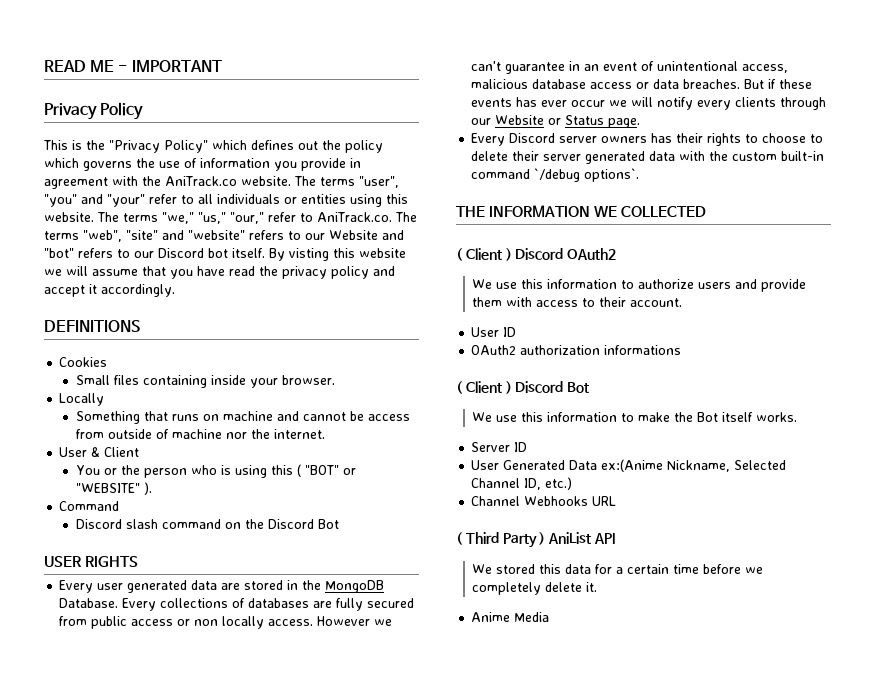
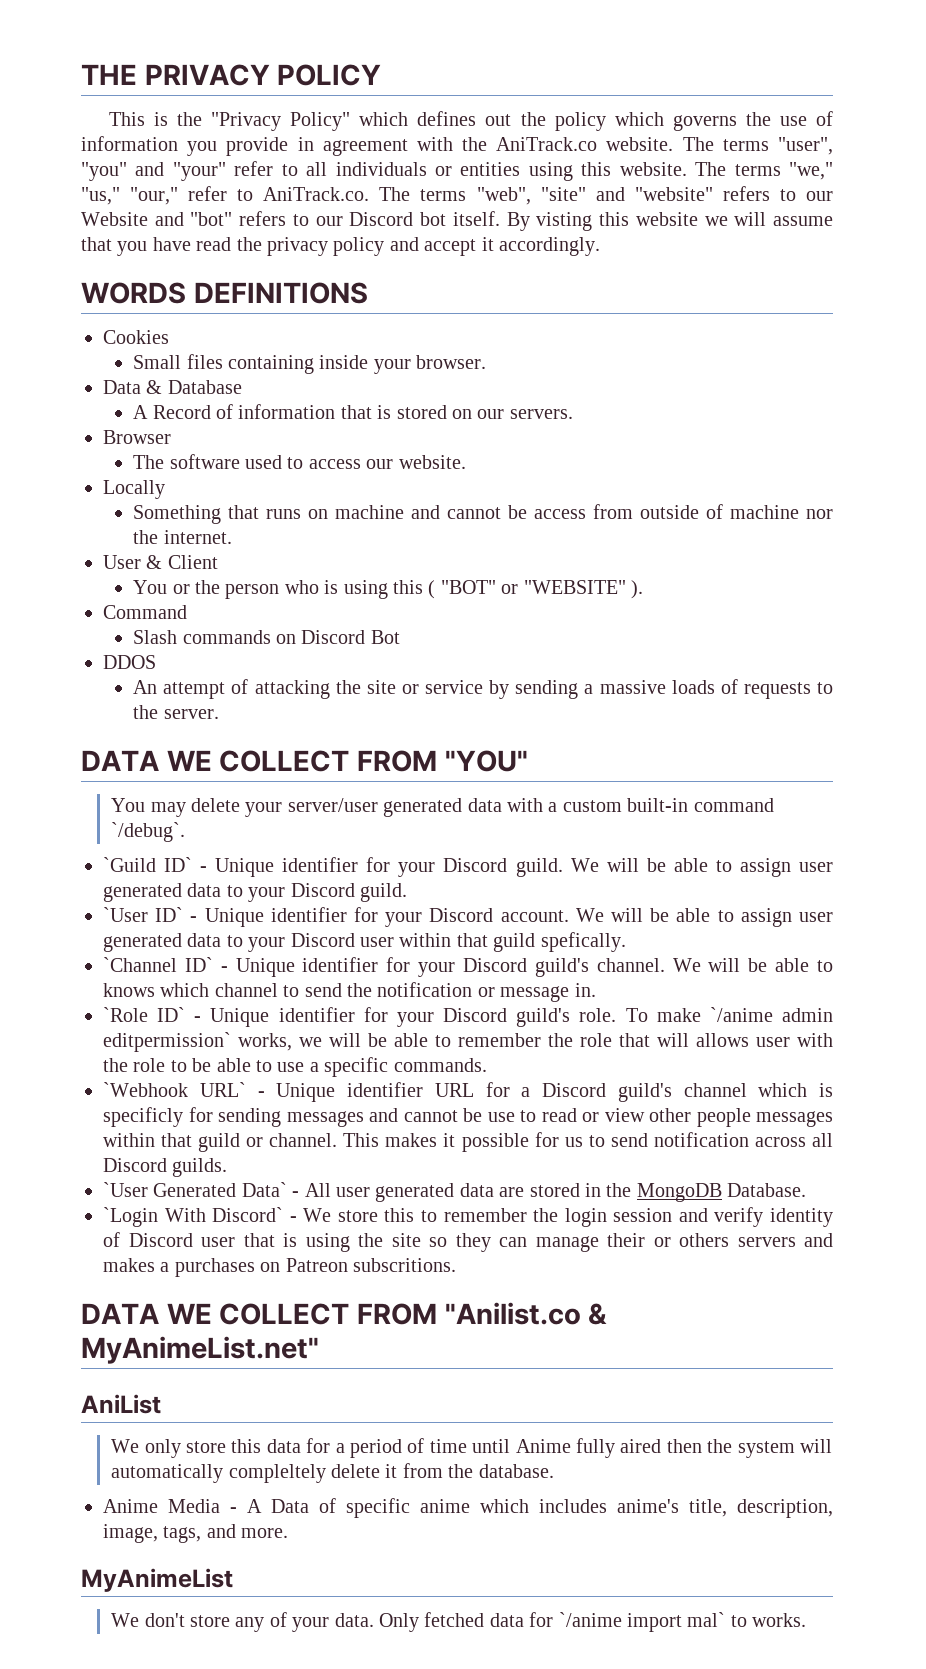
- READ ME - IMPORTANT
- Privacy Policy
+ THE PRIVACY POLICY
- DEFINITIONS
+ WORDS DEFINITIONS
+ Data & Database
+ A Record of information that is stored on our servers.
+ Browser
+ The software used to access our website.
- Discord slash command on the Discord Bot
- USER RIGHTS
- Every user generated data are stored in the MongoDB Database. Every collections of databases are fully secured from public access or non locally access. However we can't guarantee in an event of unintentional access, malicious database access or data breaches. But if these events has ever occur we will notify every clients through our Website or Status page.
- Every Discord server owners has their rights to choose to delete their server generated data with the custom built-in command `/debug options`.
- THE INFORMATION WE COLLECTED
- ( Client ) Discord OAuth2
- We use this information to authorize users and provide them with access to their account.
- User ID
- OAuth2 authorization informations
- ( Client ) Discord Bot
- We use this information to make the Bot itself works.
- Server ID
- User Generated Data ex:(Anime Nickname, Selected Channel ID, etc.)
- Channel Webhooks URL
- ( Third Party ) AniList API
- We stored this data for a certain time before we completely delete it.
- Anime Media
+ Slash commands on Discord Bot
+ DDOS
+ An attempt of attacking the site or service by sending a massive loads of requests to the server.
+ DATA WE COLLECT FROM "YOU"
+ You may delete your server/user generated data with a custom built-in command `/debug`.
+ `Guild ID` - Unique identifier for your Discord guild. We will be able to assign user generated data to your Discord guild.
+ `User ID` - Unique identifier for your Discord account. We will be able to assign user generated data to your Discord user within that guild spefically.
+ `Channel ID` - Unique identifier for your Discord guild's channel. We will be able to knows which channel to send the notification or message in.
+ `Role ID` - Unique identifier for your Discord guild's role. To make `/anime admin editpermission` works, we will be able to remember the role that will allows user with the role to be able to use a specific commands.
+ `Webhook URL` - Unique identifier URL for a Discord guild's channel which is specificly for sending messages and cannot be use to read or view other people messages within that guild or channel. This makes it possible for us to send notification across all Discord guilds.
+ `User Generated Data` - All user generated data are stored in the MongoDB Database.
+ `Login With Discord` - We store this to remember the login session and verify identity of Discord user that is using the site so they can manage their or others servers and makes a purchases on Patreon subscritions.
+ DATA WE COLLECT FROM "Anilist.co & MyAnimeList.net"
+ AniList
+ We only store this data for a period of time until Anime fully aired then the system will automatically compleltely delete it from the database.
+ Anime Media - A Data of specific anime which includes anime's title, description, image, tags, and more.
+ MyAnimeList
+ We don't store any of your data. Only fetched data for `/anime import mal` to works.

